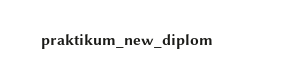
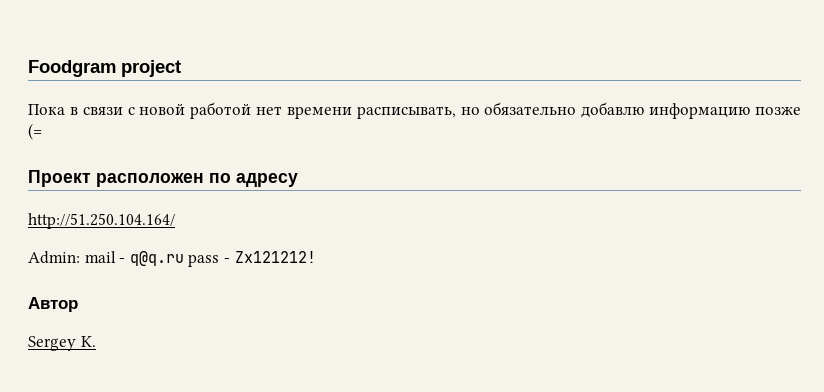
- praktikum_new_diplom
+ Foodgram project
+ Пока в связи с новой работой нет времени расписывать, но обязательно добавлю информацию позже (=
+ Проект расположен по адресу
+ http://51.250.104.164/
+ Admin: mail - q@q.ru pass - Zx121212!
+ Автор
+ Sergey K.

